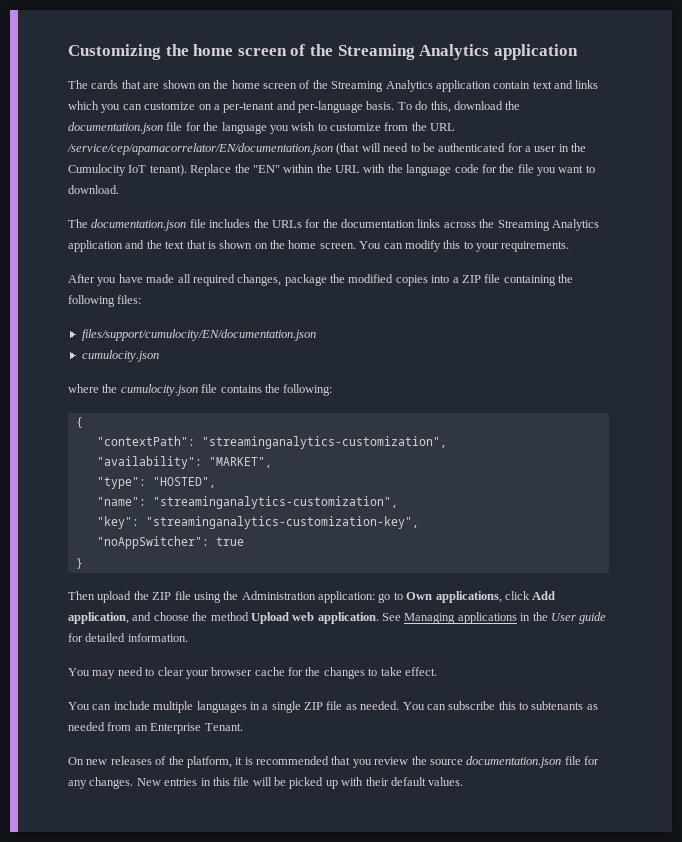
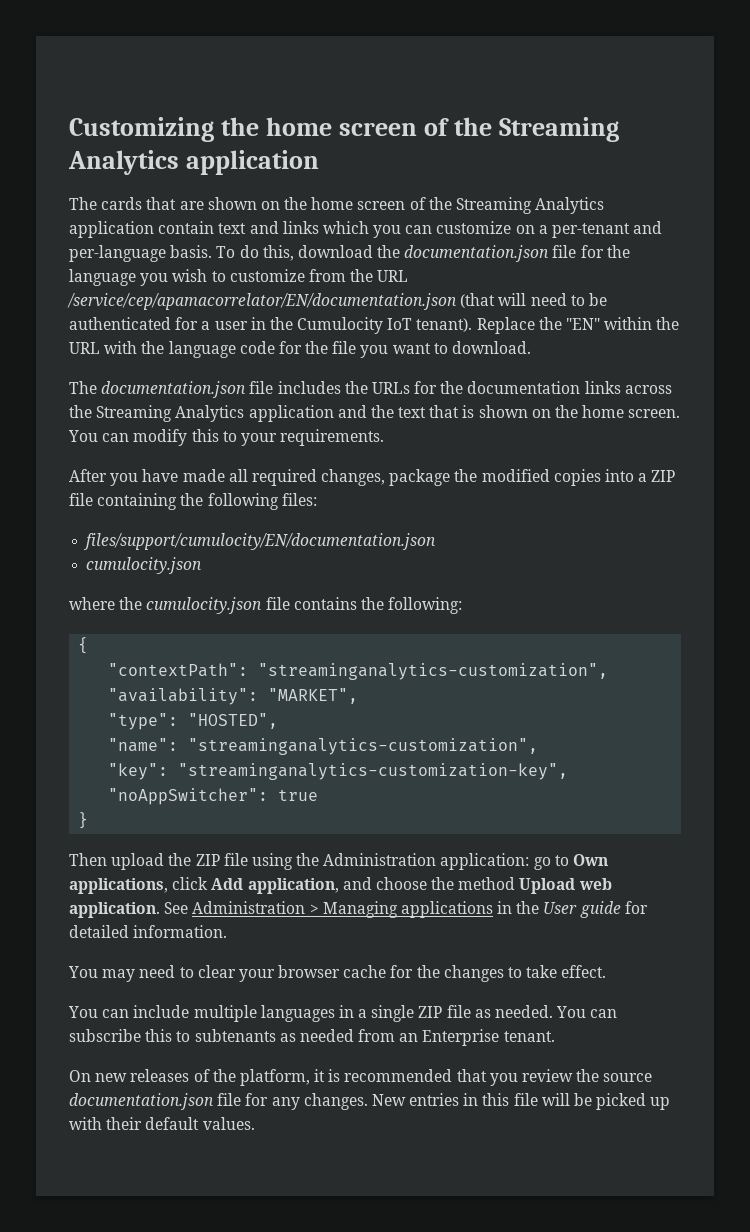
- See Managing applications in the User guide for detailed information.
+ See Administration > Managing applications in the User guide for detailed information.
- You can subscribe this to subtenants as needed from an Enterprise Tenant.
+ You can subscribe this to subtenants as needed from an Enterprise tenant.

